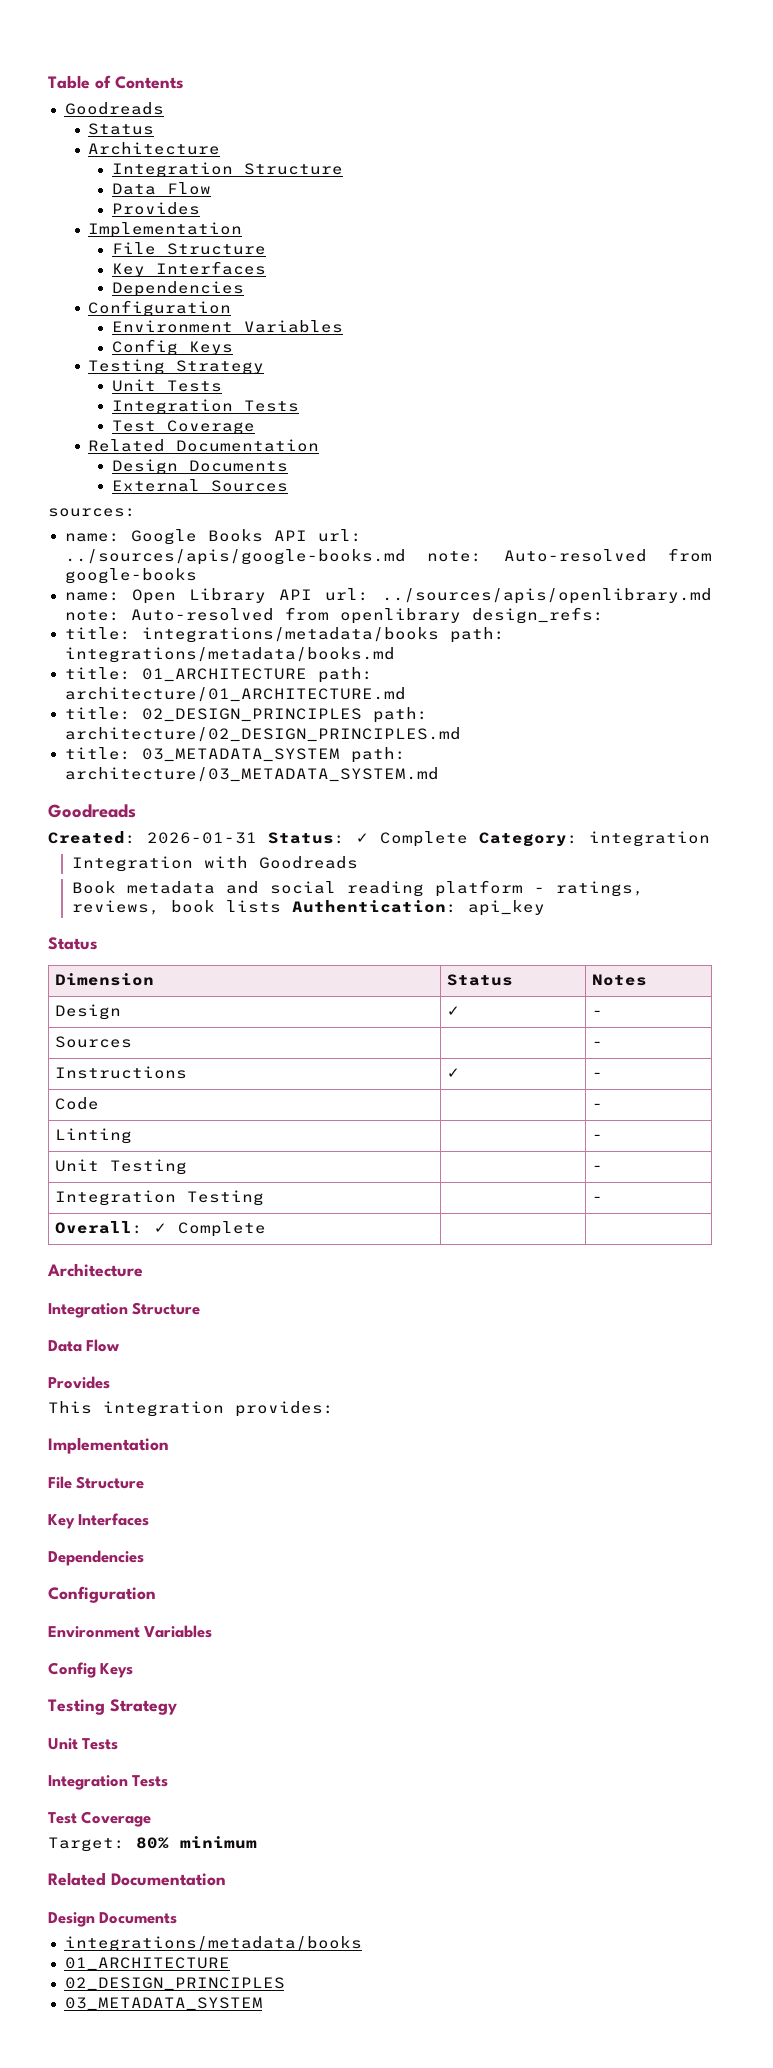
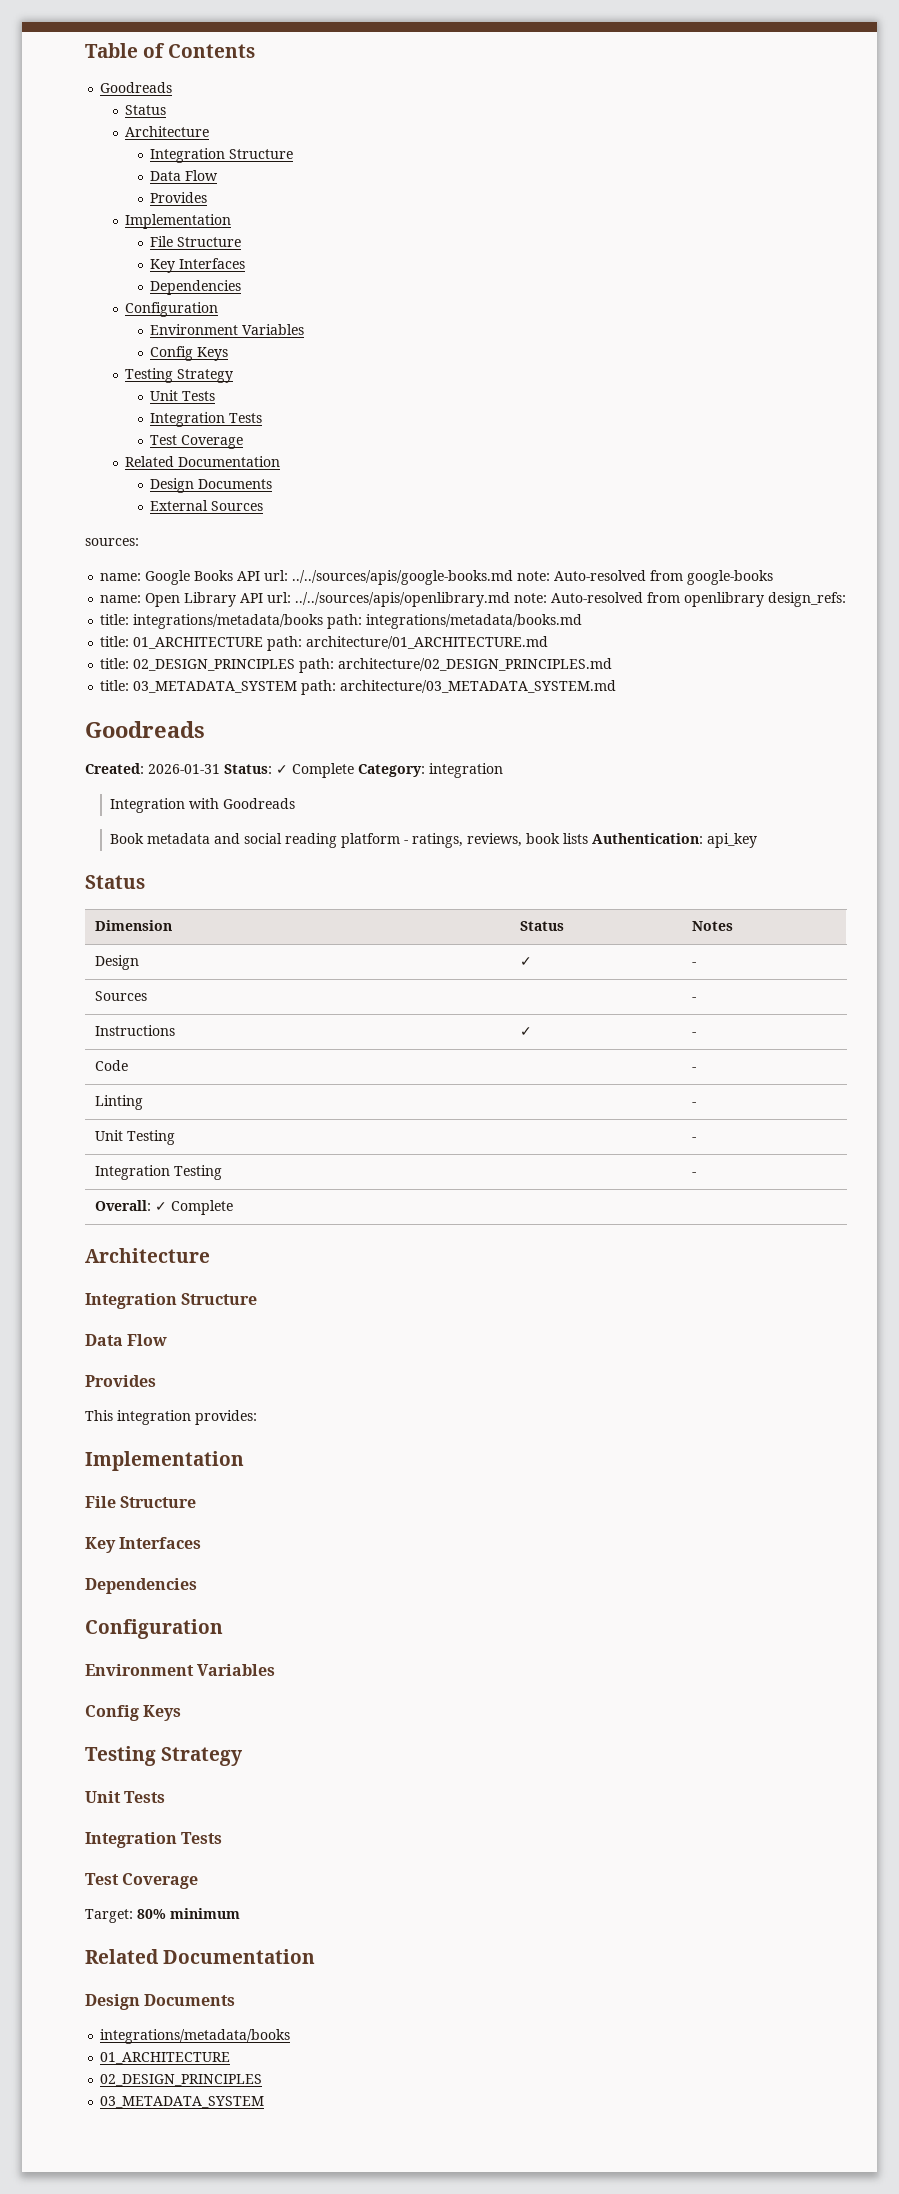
- name: Google Books API url: ../sources/apis/google-books.md note: Auto-resolved from google-books
+ name: Google Books API url: ../../sources/apis/google-books.md note: Auto-resolved from google-books
- name: Open Library API url: ../sources/apis/openlibrary.md note: Auto-resolved from openlibrary design_refs:
+ name: Open Library API url: ../../sources/apis/openlibrary.md note: Auto-resolved from openlibrary design_refs:

